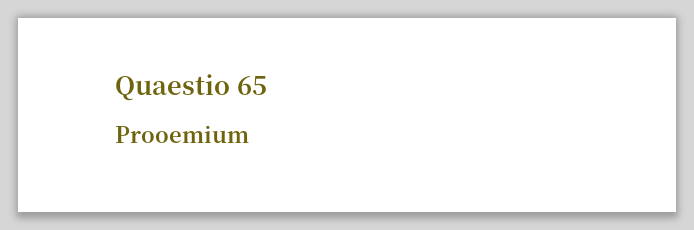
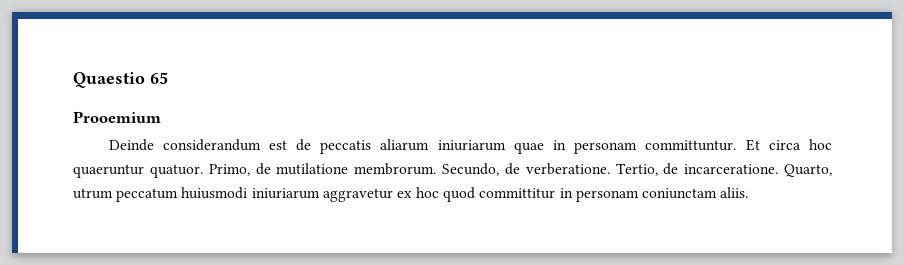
+ Deinde considerandum est de peccatis aliarum iniuriarum quae in personam committuntur. Et circa hoc quaeruntur quatuor. Primo, de mutilatione membrorum. Secundo, de verberatione. Tertio, de incarceratione. Quarto, utrum peccatum huiusmodi iniuriarum aggravetur ex hoc quod committitur in personam coniunctam aliis.

